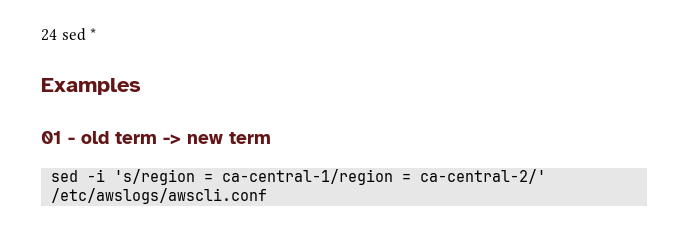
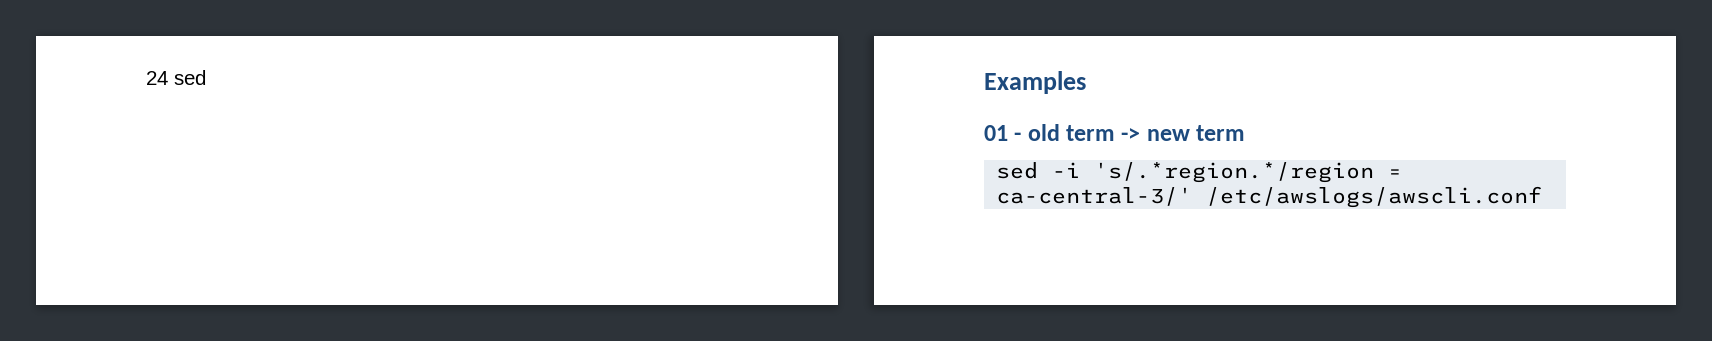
- 24 sed *
+ 24 sed
- sed -i 's/region = ca-central-1/region = ca-central-2/' /etc/awslogs/awscli.conf
+ sed -i 's/.*region.*/region = ca-central-3/' /etc/awslogs/awscli.conf

